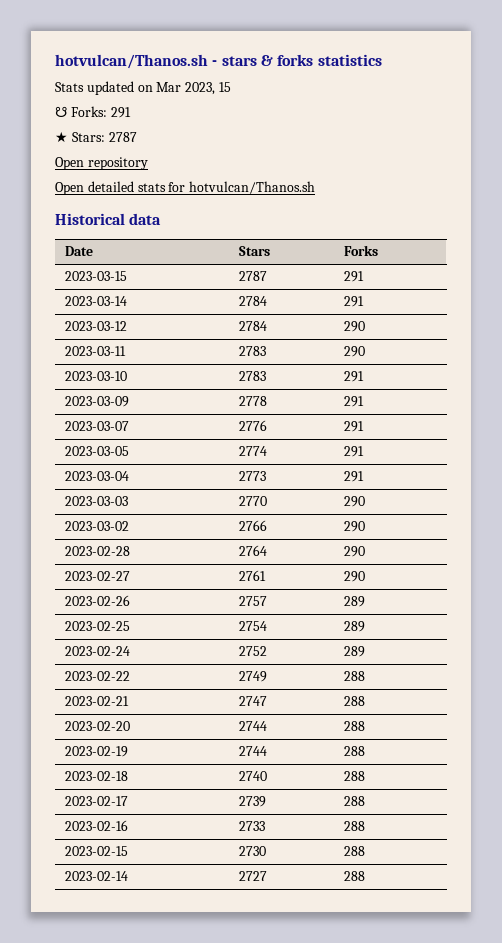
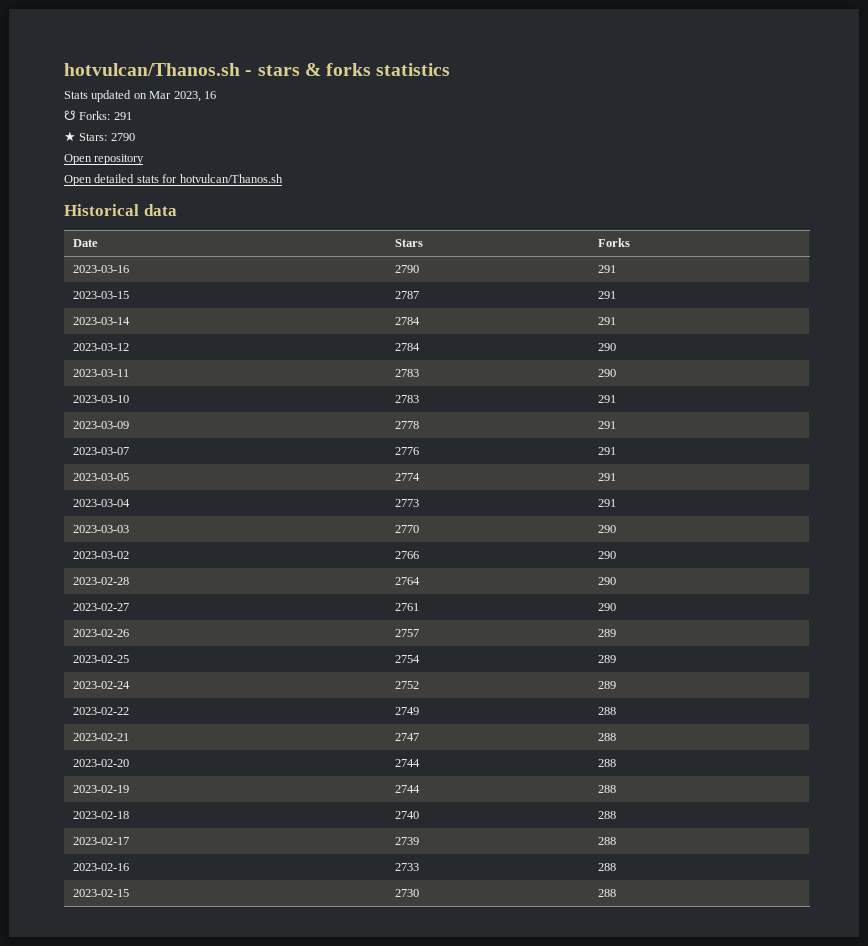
- Stats updated on Mar 2023, 15
+ Stats updated on Mar 2023, 16
- ★ Stars: 2787
+ ★ Stars: 2790
+ 2023-03-16 | 2790 | 291
- 2023-02-14 | 2727 | 288

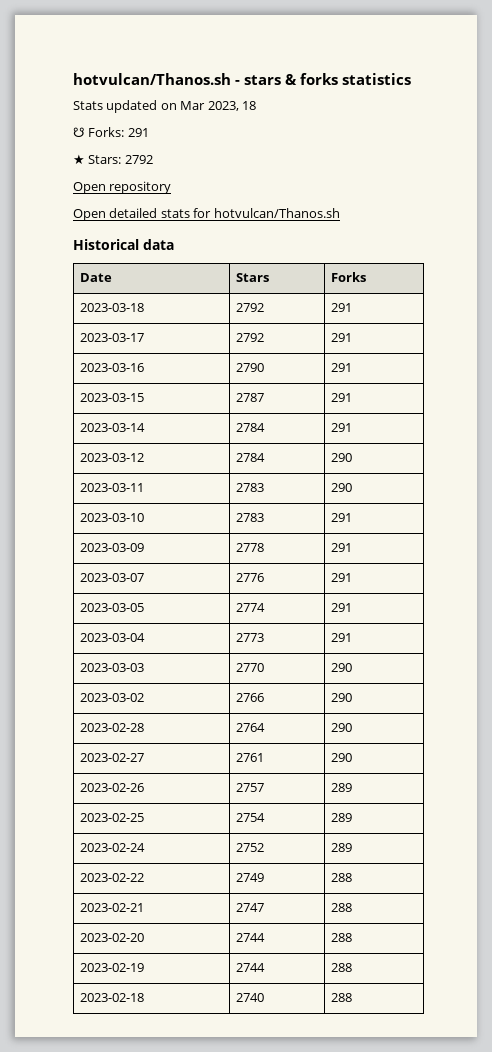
- Stats updated on Mar 2023, 16
+ Stats updated on Mar 2023, 18
- ★ Stars: 2790
+ ★ Stars: 2792
+ 2023-03-18 | 2792 | 291
+ 2023-03-17 | 2792 | 291
- 2023-02-17 | 2739 | 288
- 2023-02-16 | 2733 | 288
- 2023-02-15 | 2730 | 288

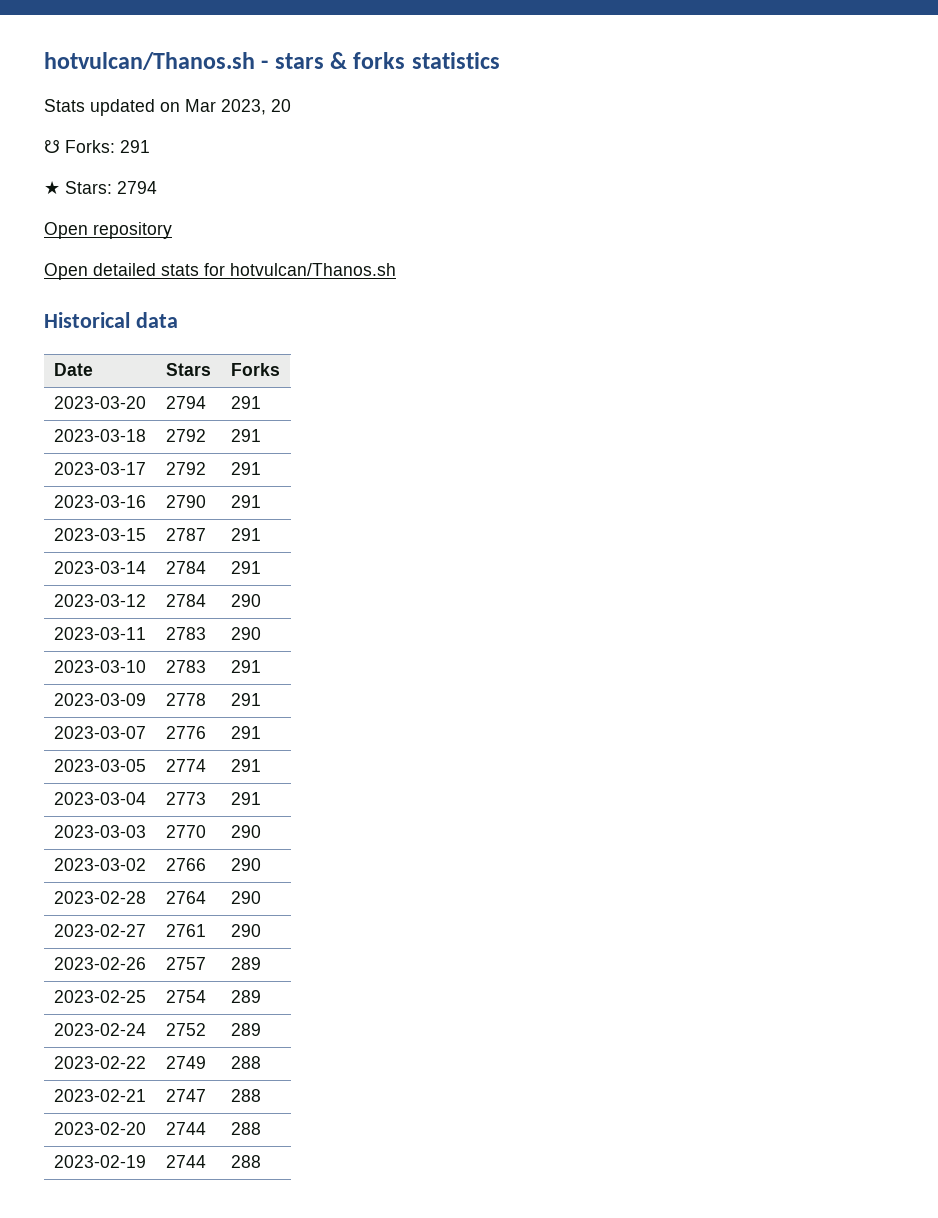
- Stats updated on Mar 2023, 18
+ Stats updated on Mar 2023, 20
- ★ Stars: 2792
+ ★ Stars: 2794
+ 2023-03-20 | 2794 | 291
- 2023-02-18 | 2740 | 288

